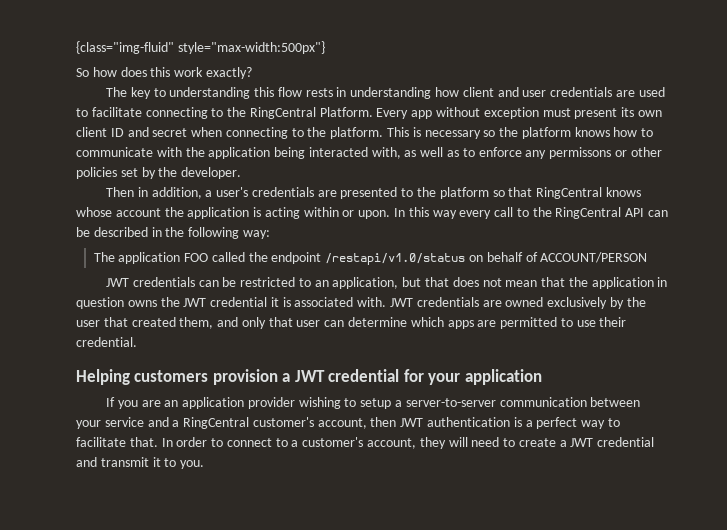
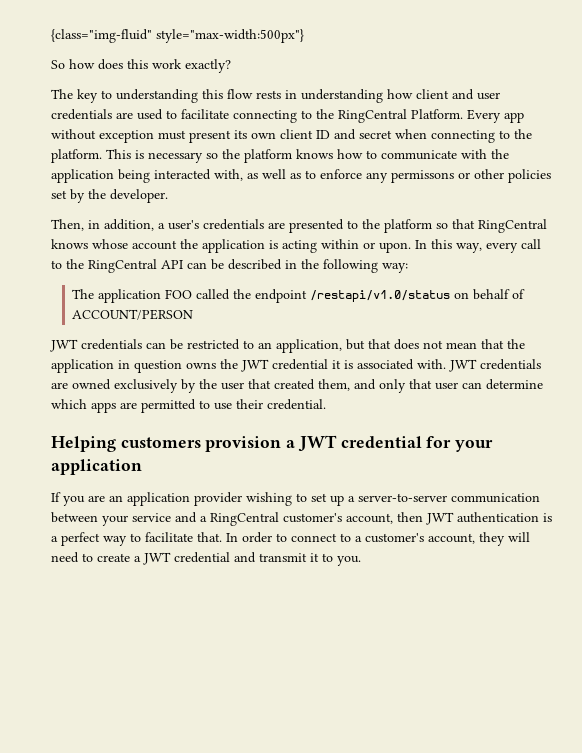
- Then in addition, a user's credentials are presented to the platform so that RingCentral knows whose account the application is acting within or upon.
+ Then, in addition, a user's credentials are presented to the platform so that RingCentral knows whose account the application is acting within or upon.
- In this way every call to the RingCentral API can be described in the following way:
+ In this way, every call to the RingCentral API can be described in the following way:
- If you are an application provider wishing to setup a server-to-server communication between your service and a RingCentral customer's account, then JWT authentication is a perfect way to facilitate that.
+ If you are an application provider wishing to set up a server-to-server communication between your service and a RingCentral customer's account, then JWT authentication is a perfect way to facilitate that.

